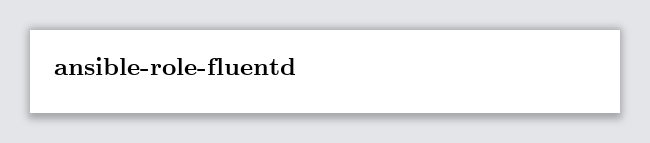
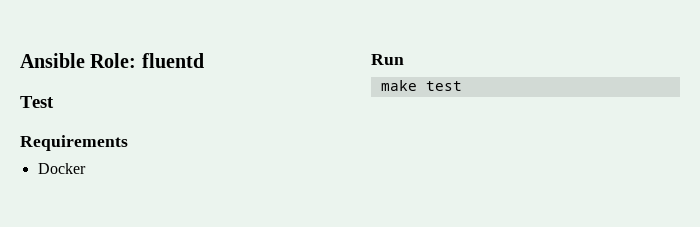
- ansible-role-fluentd
+ Ansible Role: fluentd
+ Test
+ Requirements
+ Docker
+ Run
+ make test

